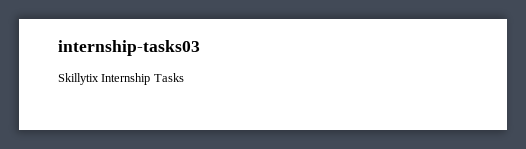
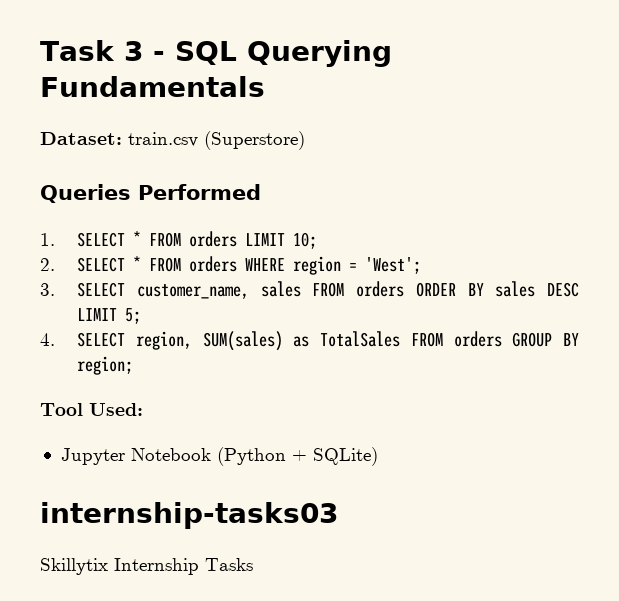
+ Task 3 - SQL Querying Fundamentals
+ Dataset: train.csv (Superstore)
+ Queries Performed
+ 1. SELECT * FROM orders LIMIT 10;
+ 2. SELECT * FROM orders WHERE region = 'West';
+ 3. SELECT customer_name, sales FROM orders ORDER BY sales DESC LIMIT 5;
+ 4. SELECT region, SUM(sales) as TotalSales FROM orders GROUP BY region;
+ Tool Used:
+ Jupyter Notebook (Python + SQLite)

